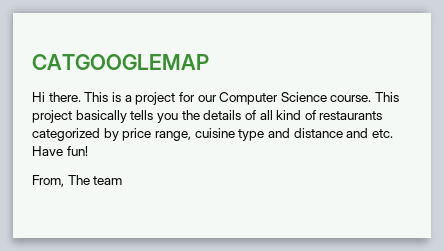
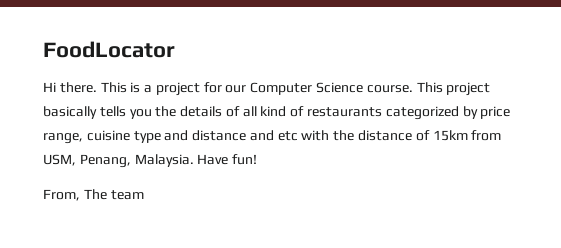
- CATGOOGLEMAP
+ FoodLocator
- This project basically tells you the details of all kind of restaurants categorized by price range, cuisine type and distance and etc. Have fun!
+ This project basically tells you the details of all kind of restaurants categorized by price range, cuisine type and distance and etc with the distance of 15km from USM, Penang, Malaysia. Have fun!

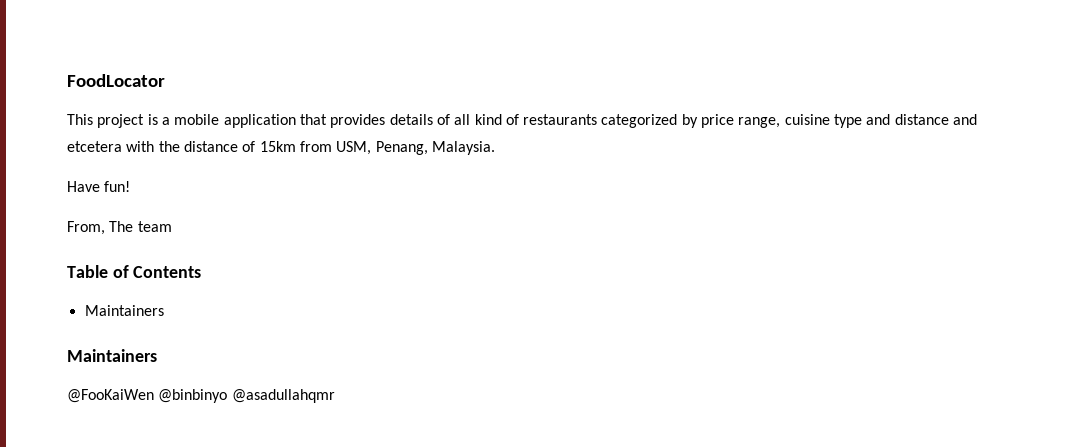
- Hi there. This is a project for our Computer Science course. This project basically tells you the details of all kind of restaurants categorized by price range, cuisine type and distance and etc with the distance of 15km from USM, Penang, Malaysia. Have fun!
+ This project is a mobile application that provides details of all kind of restaurants categorized by price range, cuisine type and distance and etcetera with the distance of 15km from USM, Penang, Malaysia.
+ Have fun!
+ Table of Contents
+ Maintainers
+ Maintainers
+ @FooKaiWen @binbinyo @asadullahqmr

